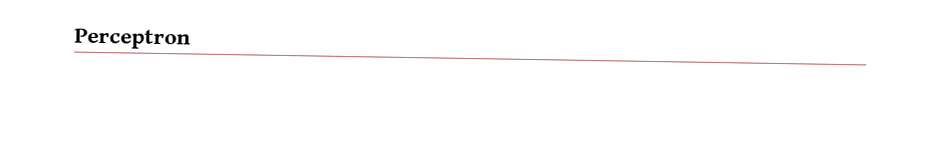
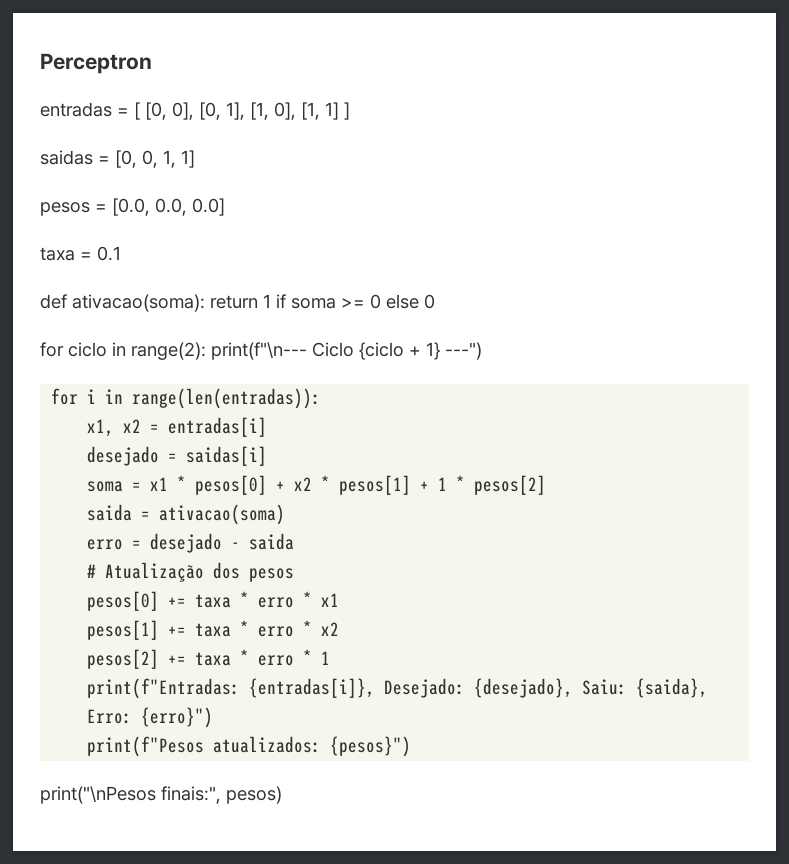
+ entradas = [ [0, 0], [0, 1], [1, 0], [1, 1] ]
+ saidas = [0, 0, 1, 1]
+ pesos = [0.0, 0.0, 0.0]
+ taxa = 0.1
+ def ativacao(soma): return 1 if soma >= 0 else 0
+ for ciclo in range(2): print(f"\n--- Ciclo {ciclo + 1} ---")
+ for i in range(len(entradas)):
+ x1, x2 = entradas[i]
+ desejado = saidas[i]
+ soma = x1 * pesos[0] + x2 * pesos[1] + 1 * pesos[2]
+ saida = ativacao(soma)
+ erro = desejado - saida
+ # Atualização dos pesos
+ pesos[0] += taxa * erro * x1
+ pesos[1] += taxa * erro * x2
+ pesos[2] += taxa * erro * 1
+ print(f"Entradas: {entradas[i]}, Desejado: {desejado}, Saiu: {saida}, Erro: {erro}")
+ print(f"Pesos atualizados: {pesos}")
+ print("\nPesos finais:", pesos)

